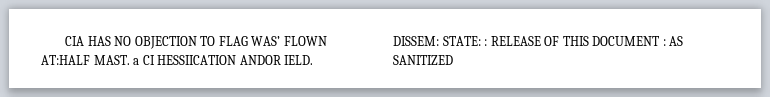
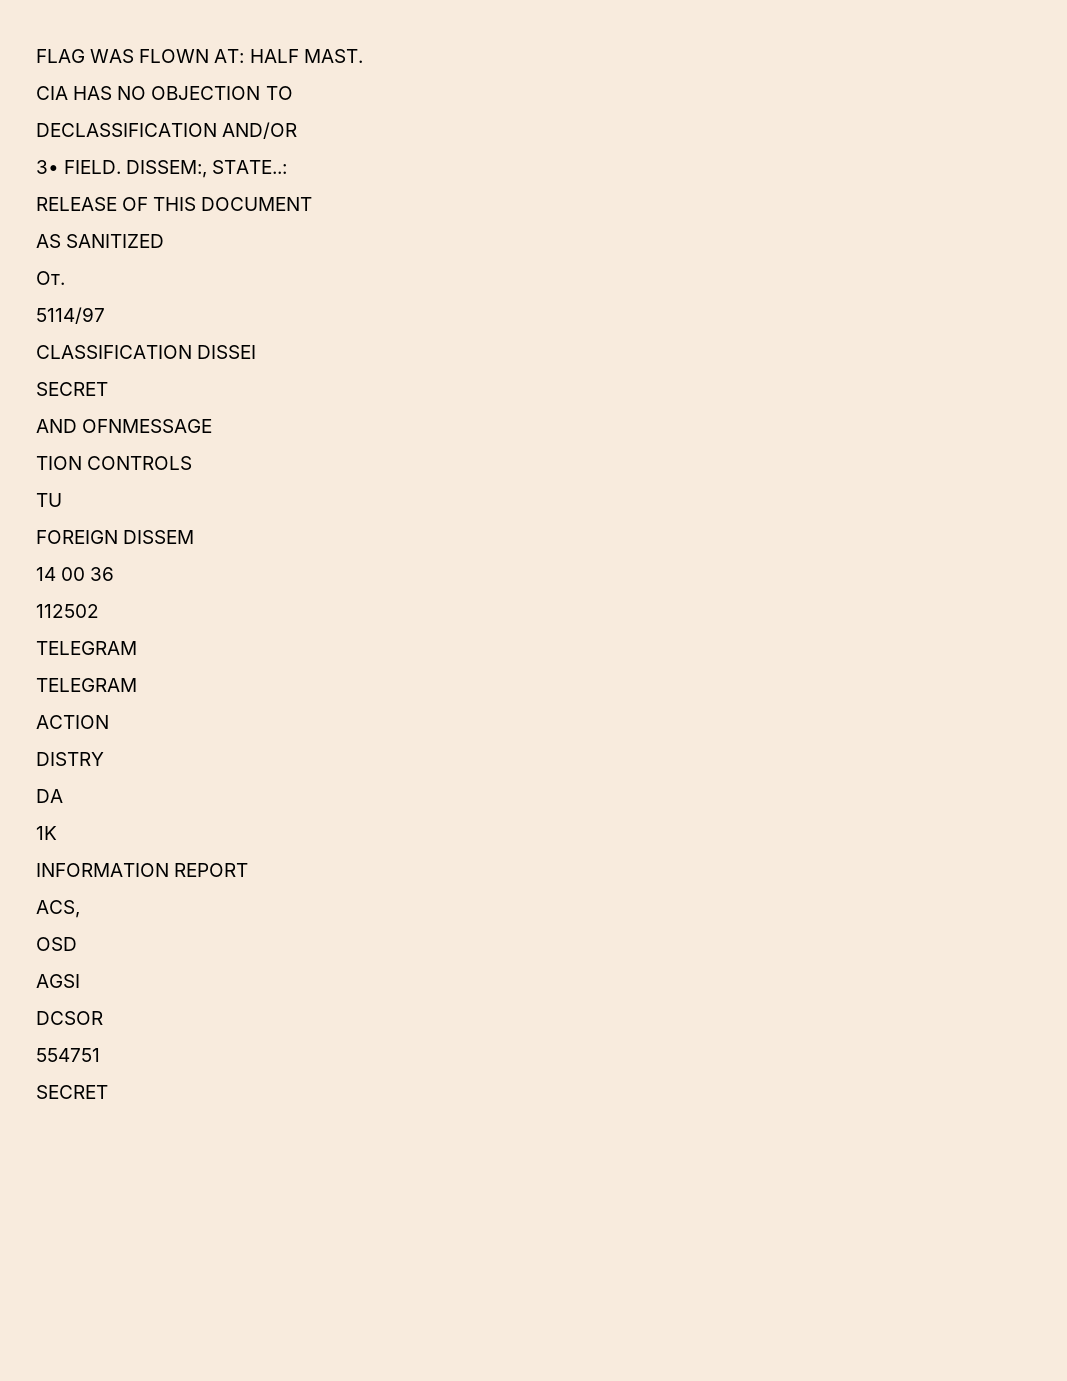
+ FLAG WAS FLOWN AT: HALF MAST.
- CIA HAS NO OBJECTION TO FLAG WAS’ FLOWN AT:HALF MAST. a CI HESSIICATION ANDOR IELD. DISSEM: STATE: : RELEASE OF THIS DOCUMENT : AS SANITIZED
+ CIA HAS NO OBJECTION TO
+ DECLASSIFICATION AND/OR
+ 3• FIELD. DISSEM:, STATE..:
+ RELEASE OF THIS DOCUMENT
+ AS SANITIZED
+ От.
+ 5114/97
+ CLASSIFICATION DISSEI
+ SECRET
+ AND OFNMESSAGE
+ TION CONTROLS
+ TU
+ FOREIGN DISSEM
+ 14 00 36
+ 112502
+ TELEGRAM
+ TELEGRAM
+ ACTION
+ DISTRY
+ DA
+ 1K
+ INFORMATION REPORT
+ ACS,
+ OSD
+ AGSI
+ DCSOR
+ 554751
+ SECRET

